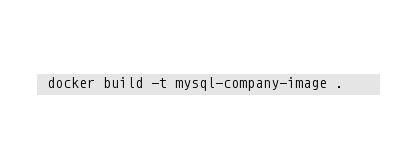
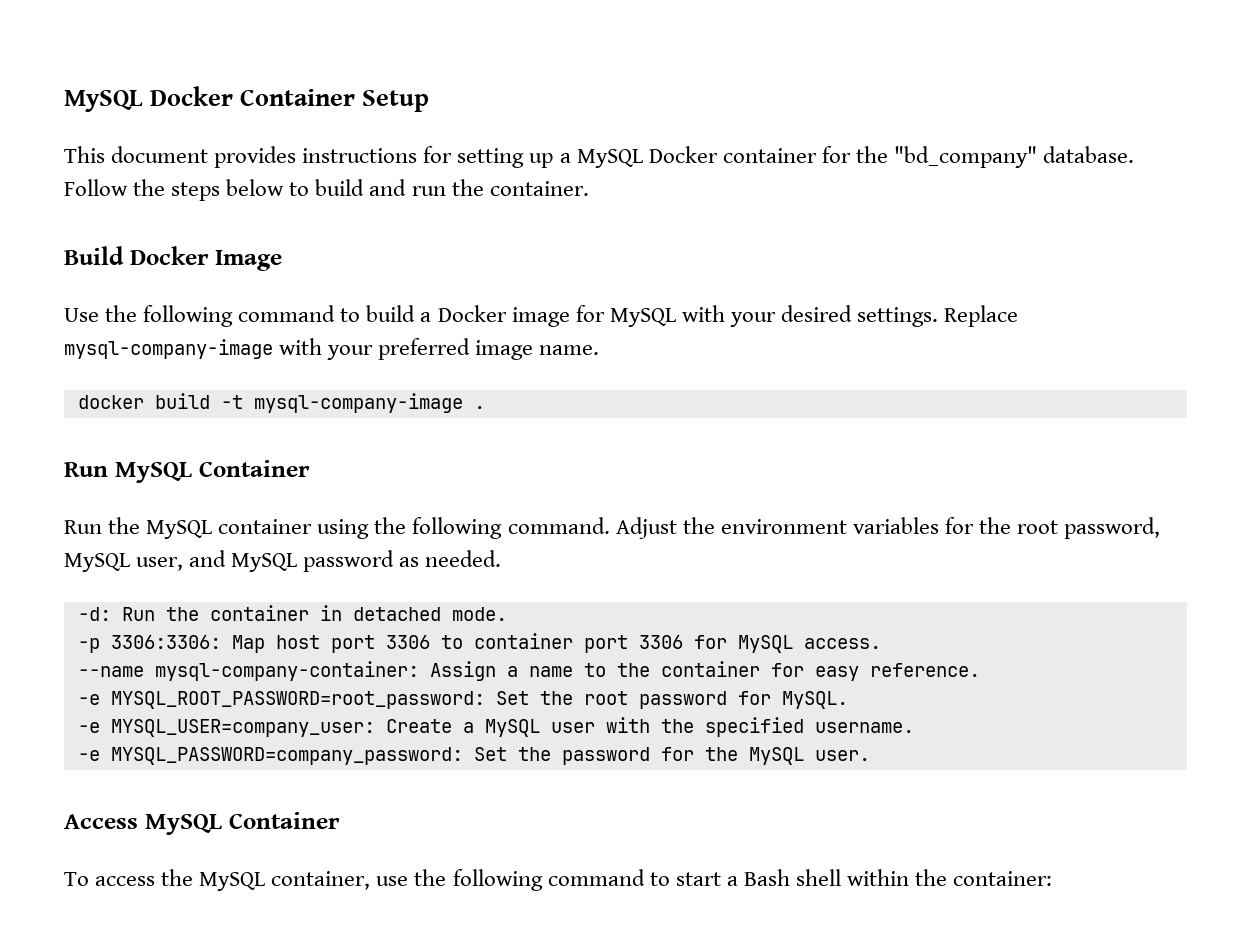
+ MySQL Docker Container Setup
+ This document provides instructions for setting up a MySQL Docker container for the "bd_company" database. Follow the steps below to build and run the container.
+ Build Docker Image
+ Use the following command to build a Docker image for MySQL with your desired settings. Replace mysql-company-image with your preferred image name.
+ Run MySQL Container
+ Run the MySQL container using the following command. Adjust the environment variables for the root password, MySQL user, and MySQL password as needed.
+ -d: Run the container in detached mode.
+ -p 3306:3306: Map host port 3306 to container port 3306 for MySQL access.
+ --name mysql-company-container: Assign a name to the container for easy reference.
+ -e MYSQL_ROOT_PASSWORD=root_password: Set the root password for MySQL.
+ -e MYSQL_USER=company_user: Create a MySQL user with the specified username.
+ -e MYSQL_PASSWORD=company_password: Set the password for the MySQL user.
+ Access MySQL Container
+ To access the MySQL container, use the following command to start a Bash shell within the container:

